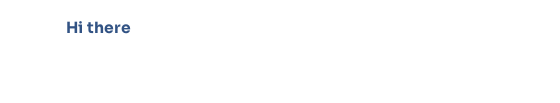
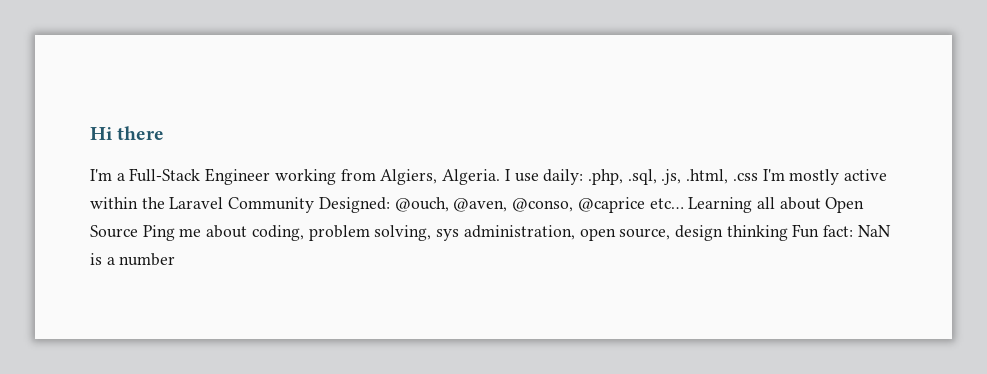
+ I'm a Full-Stack Engineer working from Algiers, Algeria. I use daily: .php, .sql, .js, .html, .css I'm mostly active within the Laravel Community Designed: @ouch, @aven, @conso, @caprice etc… Learning all about Open Source Ping me about coding, problem solving, sys administration, open source, design thinking Fun fact: NaN is a number

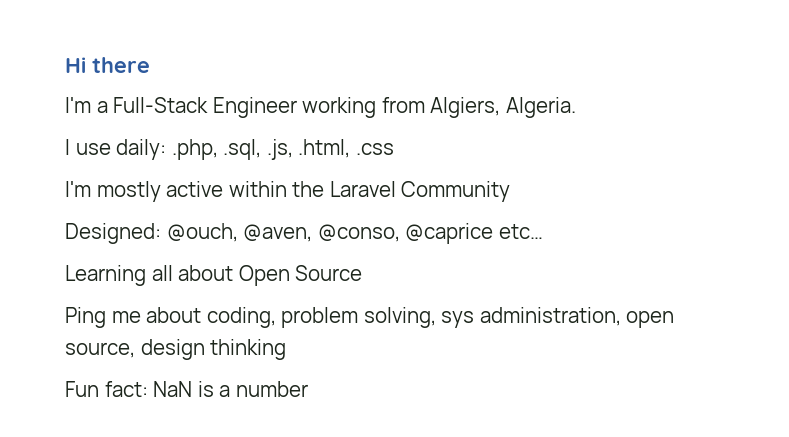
- I'm a Full-Stack Engineer working from Algiers, Algeria. I use daily: .php, .sql, .js, .html, .css I'm mostly active within the Laravel Community Designed: @ouch, @aven, @conso, @caprice etc… Learning all about Open Source Ping me about coding, problem solving, sys administration, open source, design thinking Fun fact: NaN is a number
+ I'm a Full-Stack Engineer working from Algiers, Algeria.
+ I use daily: .php, .sql, .js, .html, .css
+ I'm mostly active within the Laravel Community
+ Designed: @ouch, @aven, @conso, @caprice etc…
+ Learning all about Open Source
+ Ping me about coding, problem solving, sys administration, open source, design thinking
+ Fun fact: NaN is a number

